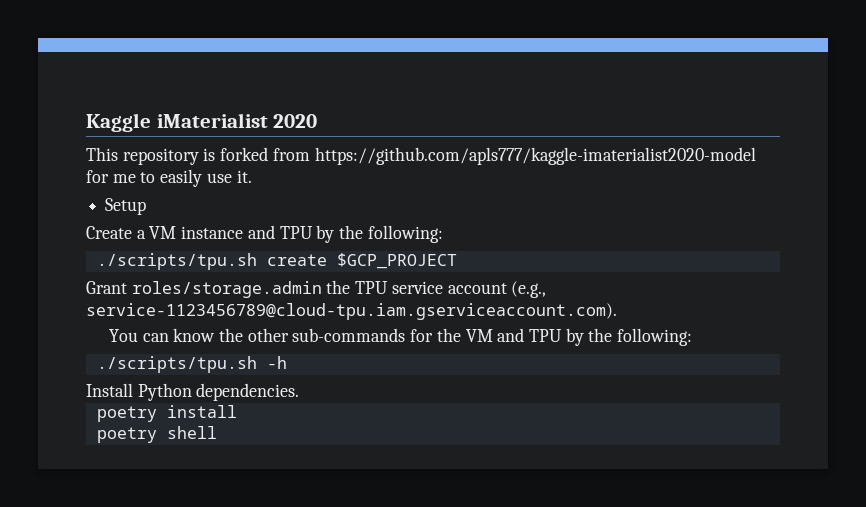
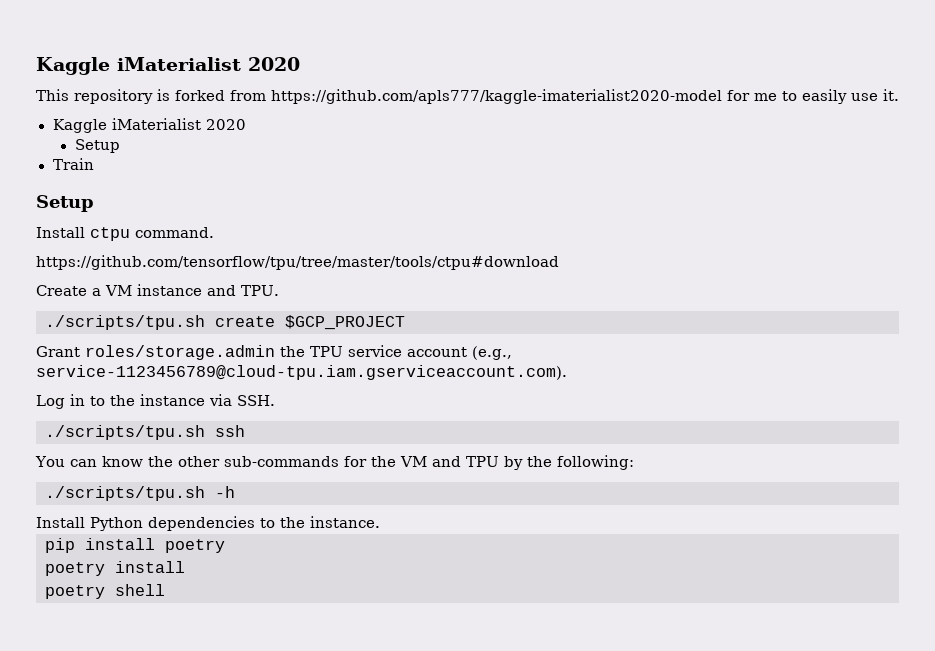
  This repository is forked from https://github.com/apls777/kaggle-imaterialist2020-model for me to easily use it.
+ Kaggle iMaterialist 2020
  Setup
+ Train
+ Setup
+ Install ctpu command.
+ https://github.com/tensorflow/tpu/tree/master/tools/ctpu#download
- Create a VM instance and TPU by the following:
+ Create a VM instance and TPU.
+ Log in to the instance via SSH.
+ ./scripts/tpu.sh ssh
- Install Python dependencies.
+ Install Python dependencies to the instance.
+ pip install poetry

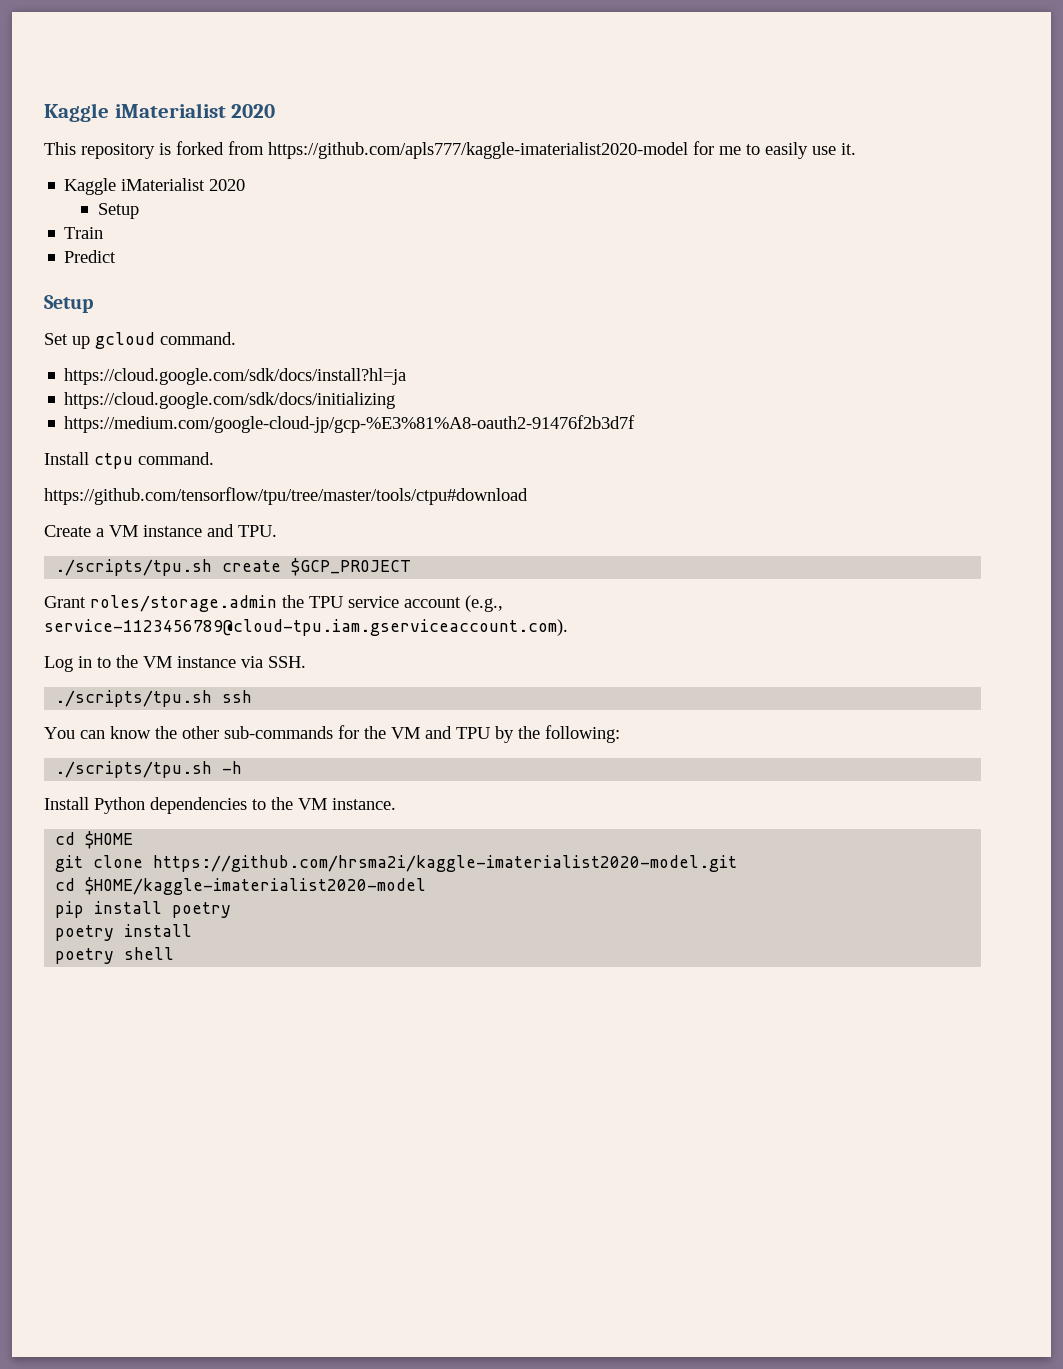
  Train
+ Predict
  Setup
+ Set up gcloud command.
+ https://cloud.google.com/sdk/docs/install?hl=ja
+ https://cloud.google.com/sdk/docs/initializing
+ https://medium.com/google-cloud-jp/gcp-%E3%81%A8-oauth2-91476f2b3d7f
- Log in to the instance via SSH.
+ Log in to the VM instance via SSH.
- Install Python dependencies to the instance.
+ Install Python dependencies to the VM instance.
+ cd $HOME
+ git clone https://github.com/hrsma2i/kaggle-imaterialist2020-model.git
+ cd $HOME/kaggle-imaterialist2020-model

